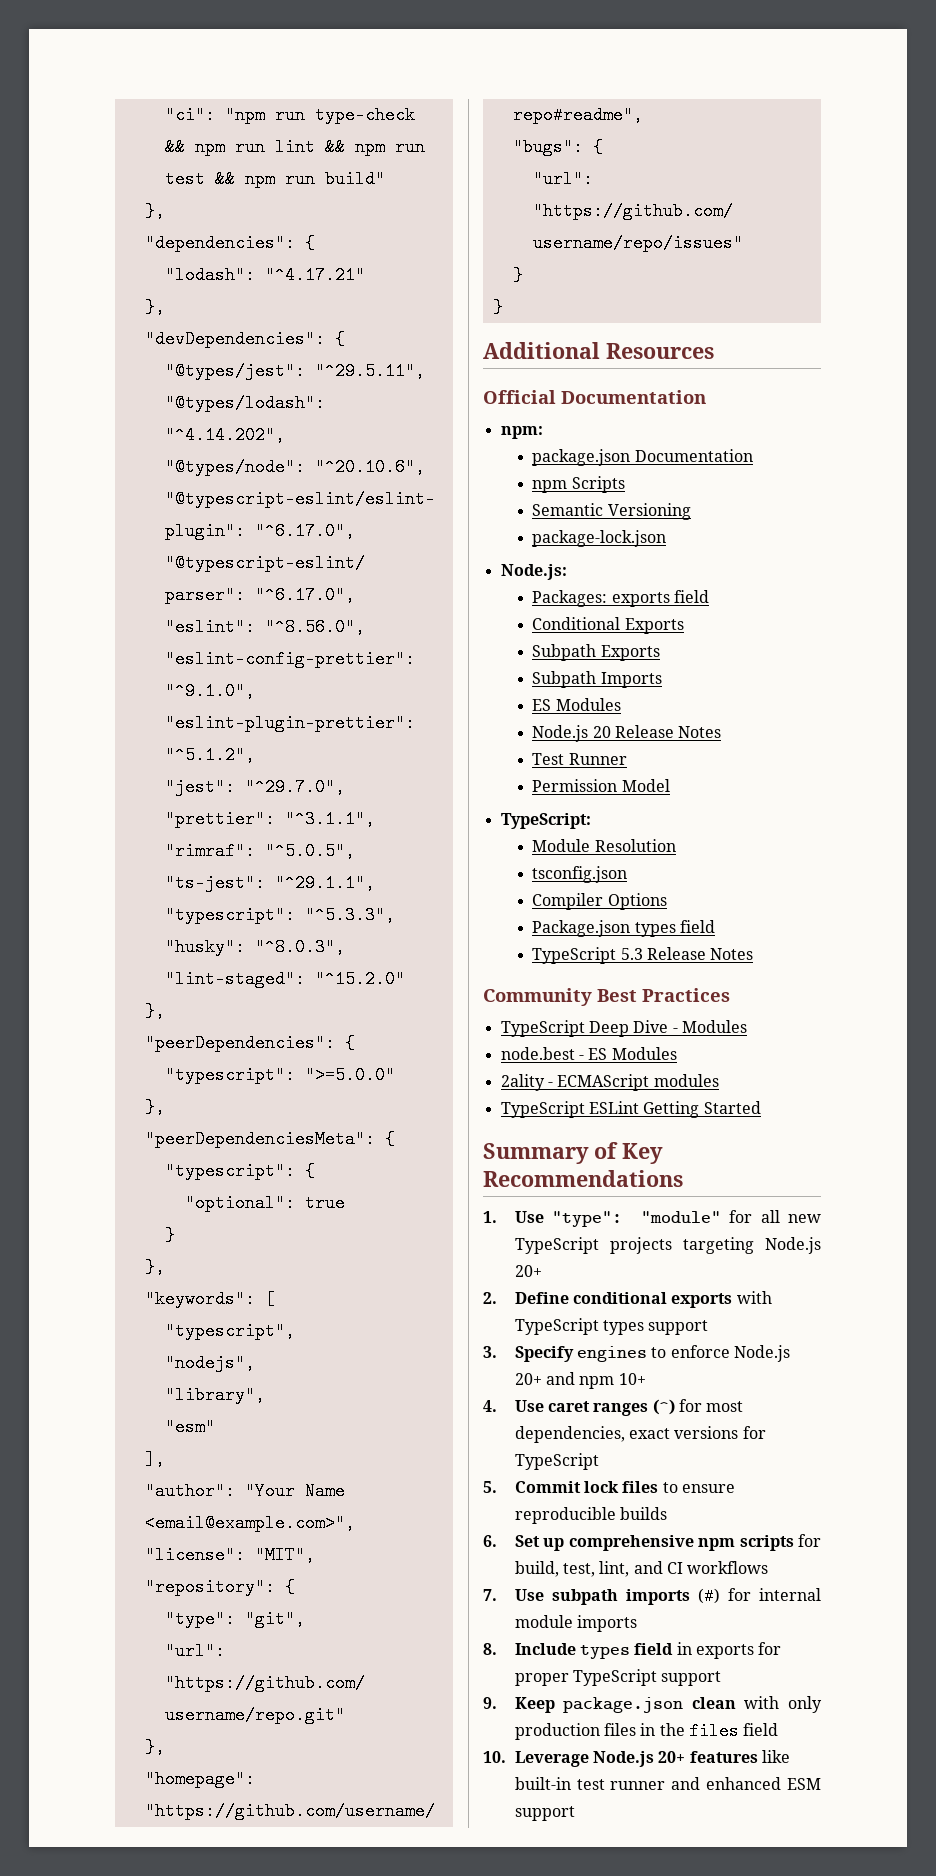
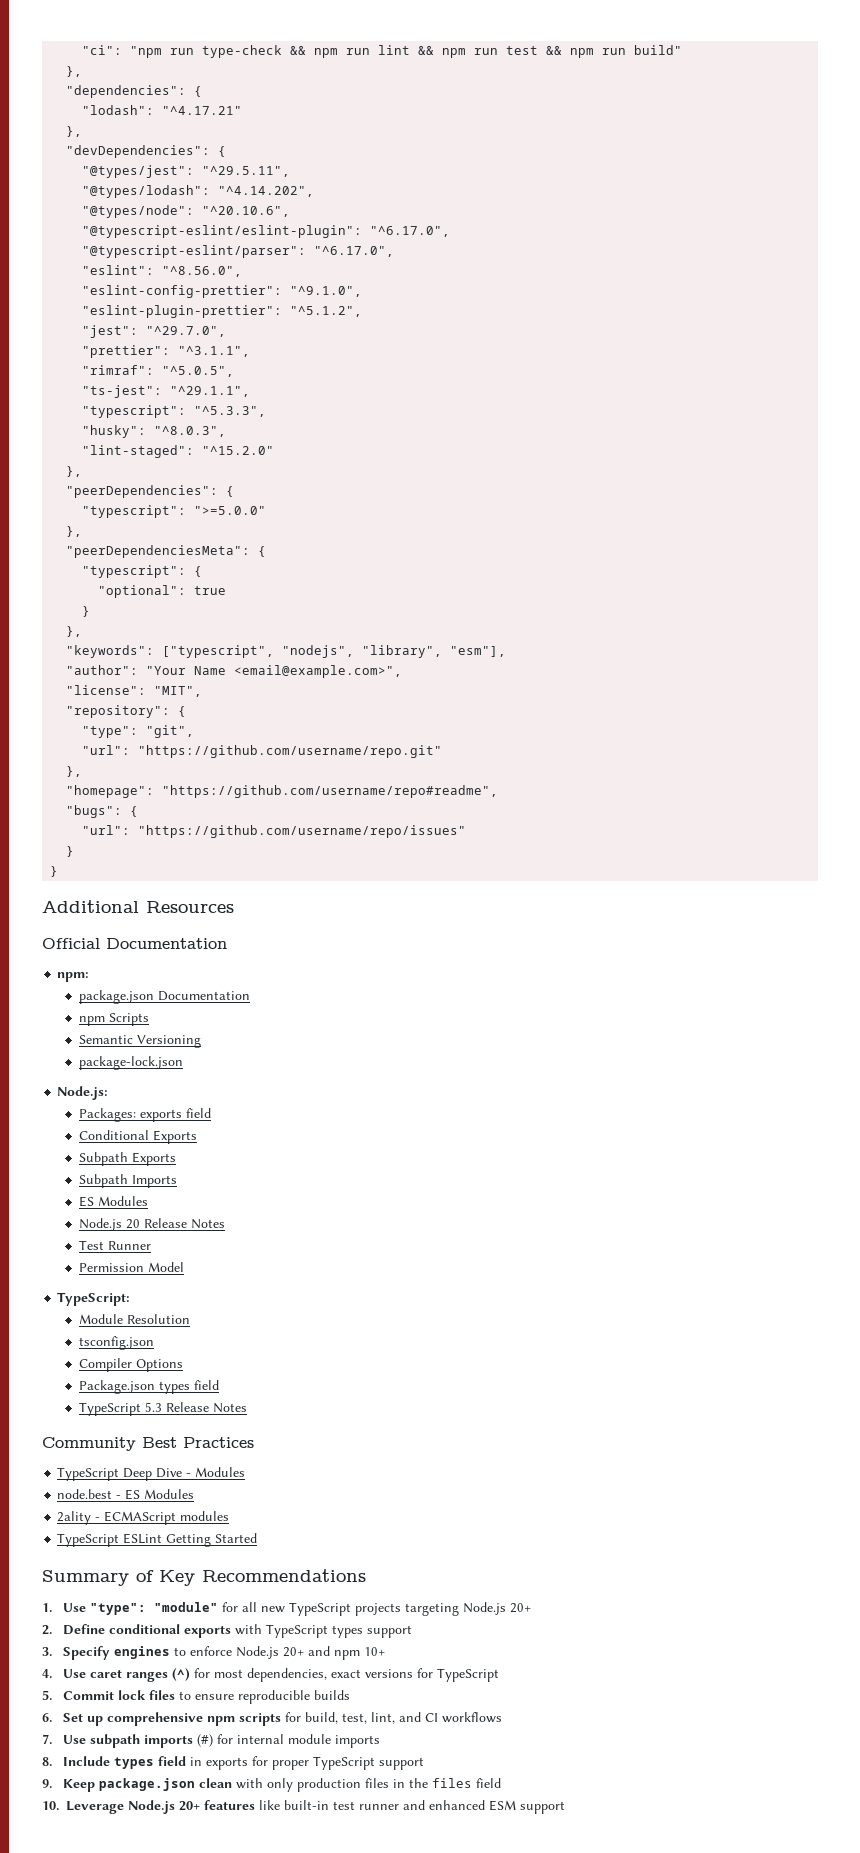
- "keywords": [
- "typescript",
- "nodejs",
- "library",
- "esm"
- ],
+ "keywords": ["typescript", "nodejs", "library", "esm"],

